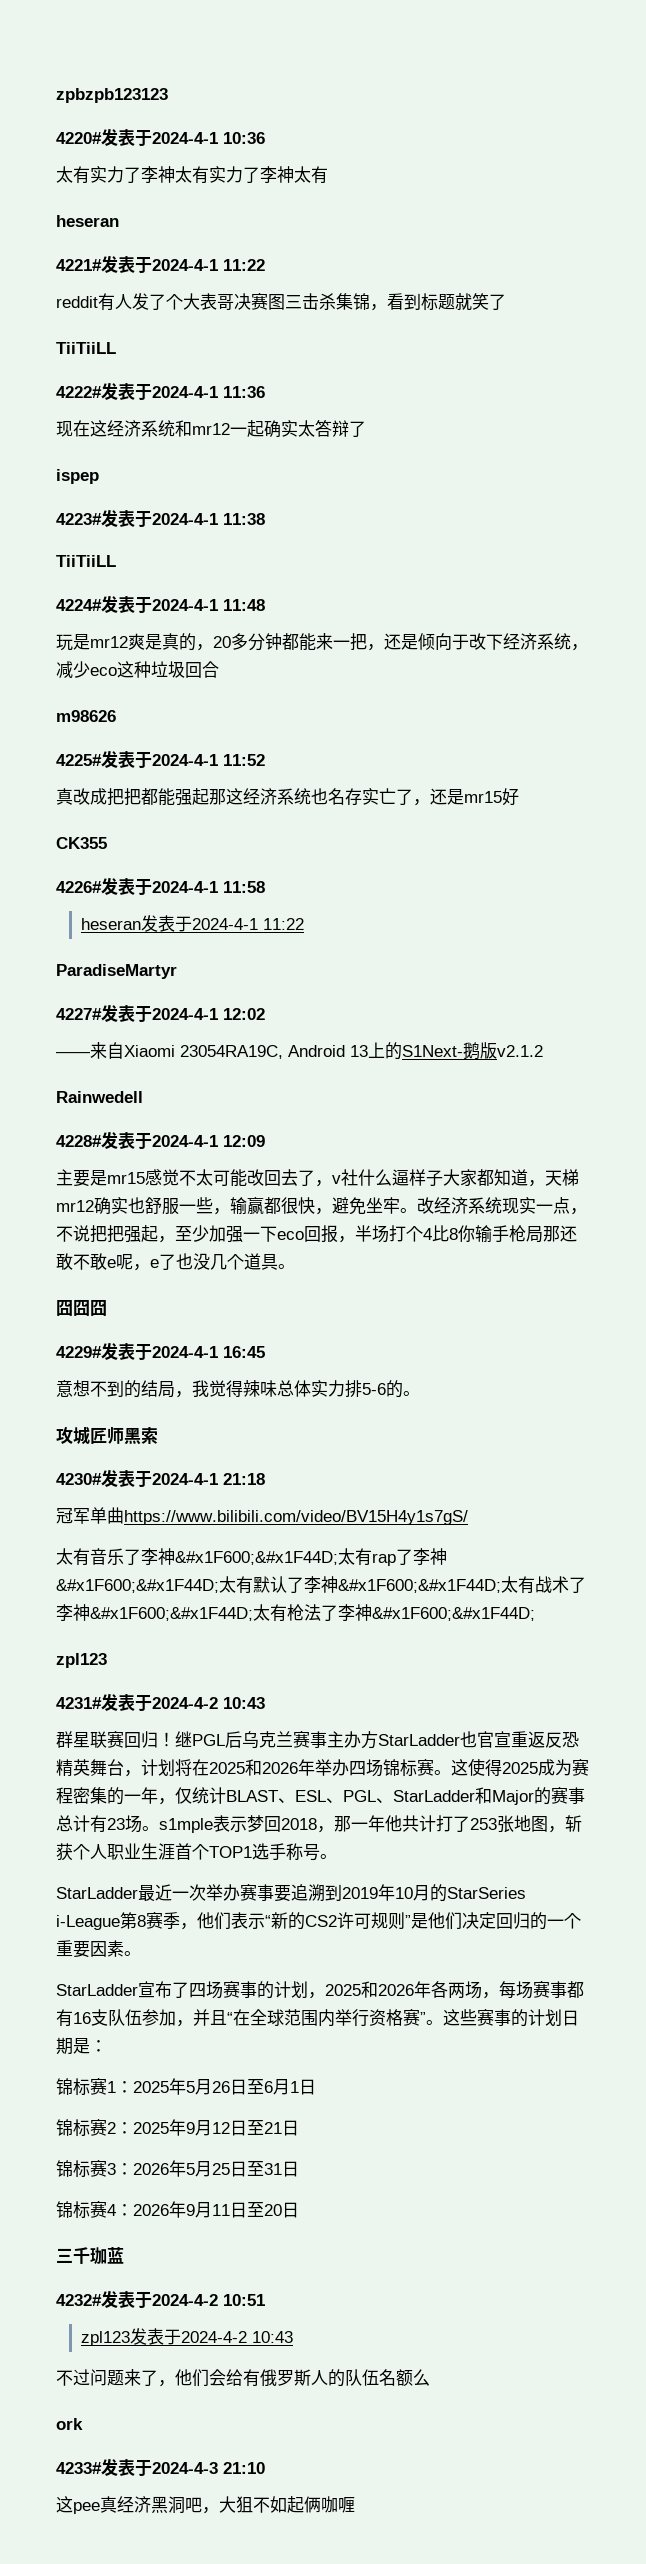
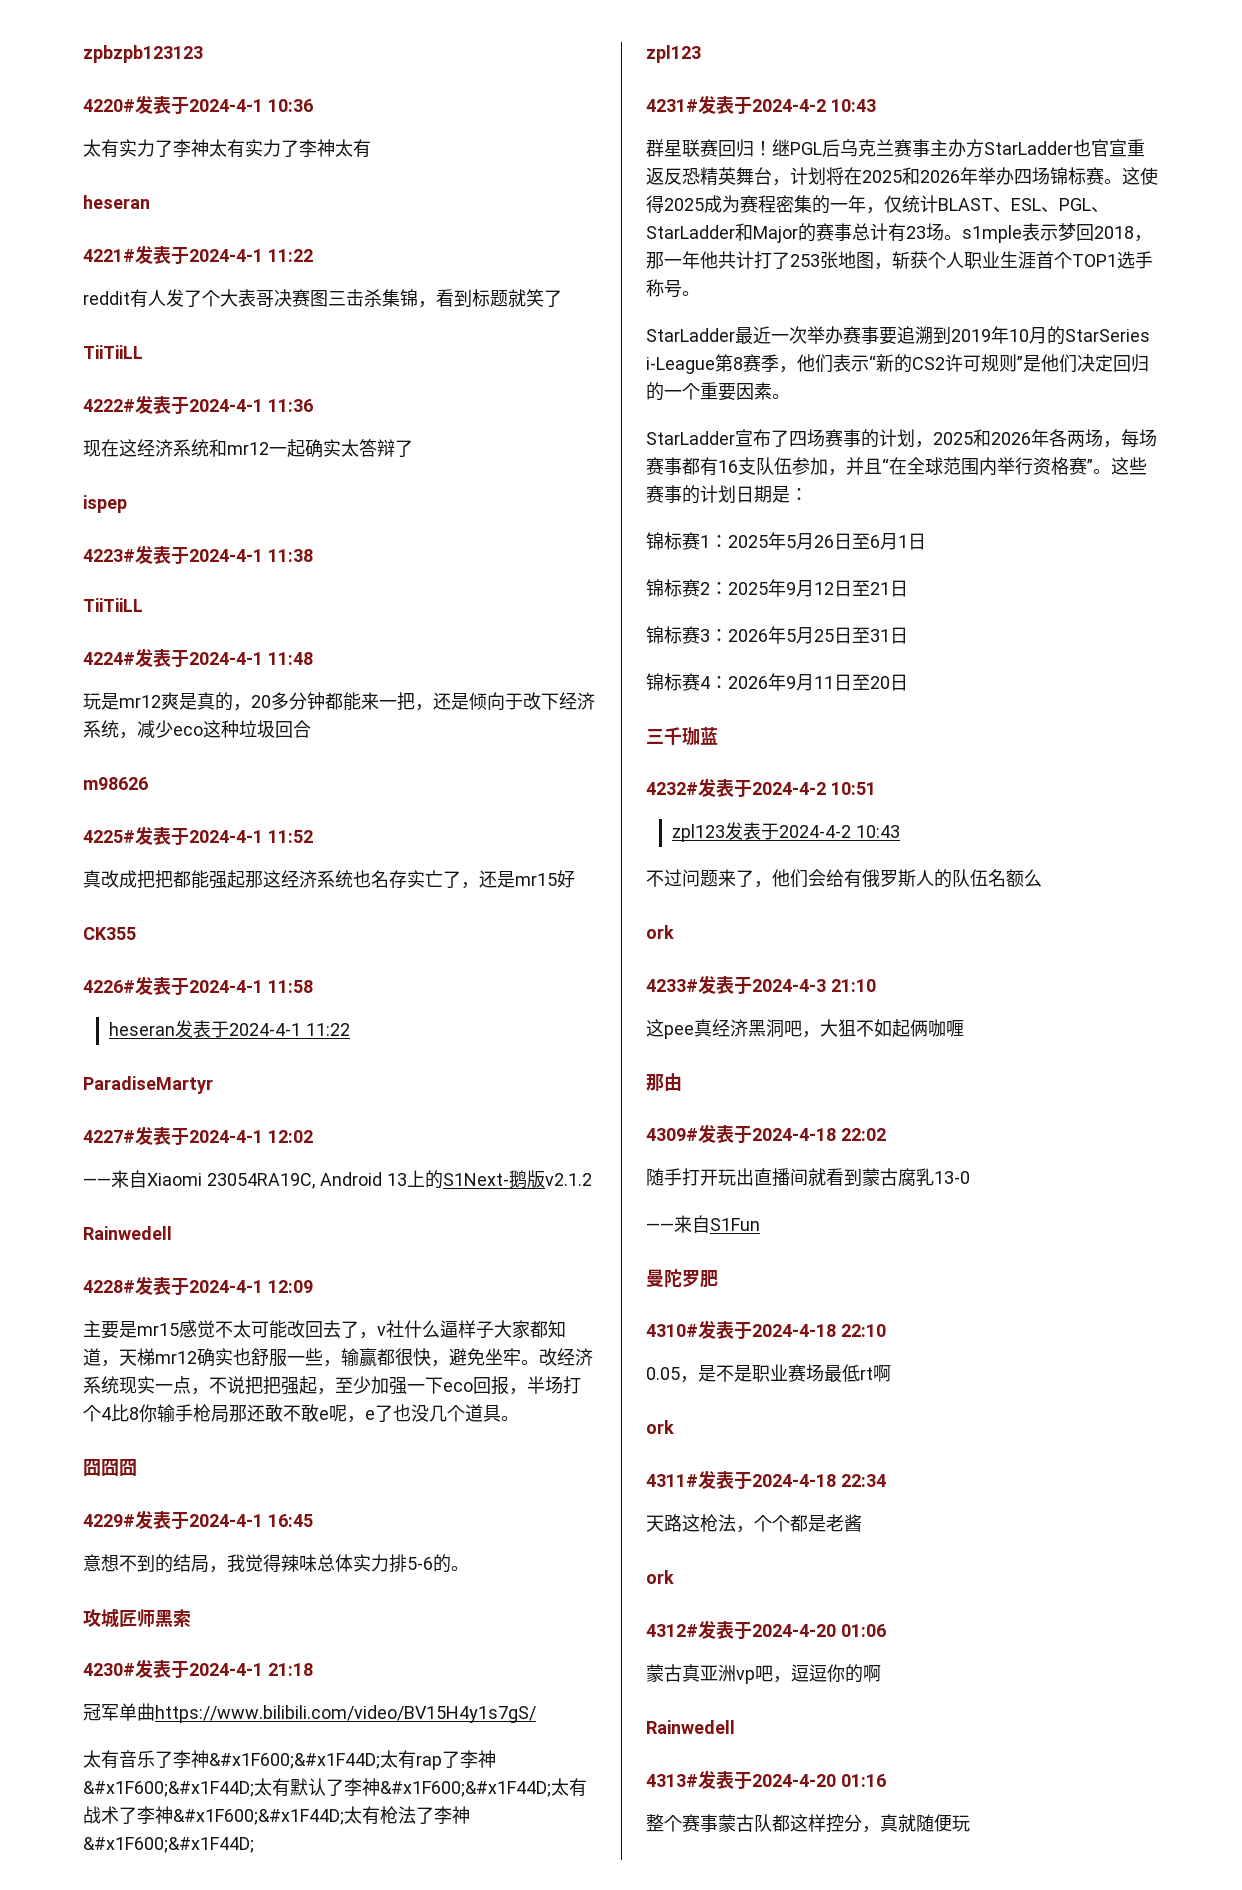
+ 那由
+ 4309#发表于2024-4-18 22:02
+ 随手打开玩出直播间就看到蒙古腐乳13-0
+ ——来自S1Fun
+ 曼陀罗肥
+ 4310#发表于2024-4-18 22:10
+ 0.05，是不是职业赛场最低rt啊
+ ork
+ 4311#发表于2024-4-18 22:34
+ 天路这枪法，个个都是老酱
+ ork
+ 4312#发表于2024-4-20 01:06
+ 蒙古真亚洲vp吧，逗逗你的啊
+ Rainwedell
+ 4313#发表于2024-4-20 01:16
+ 整个赛事蒙古队都这样控分，真就随便玩

